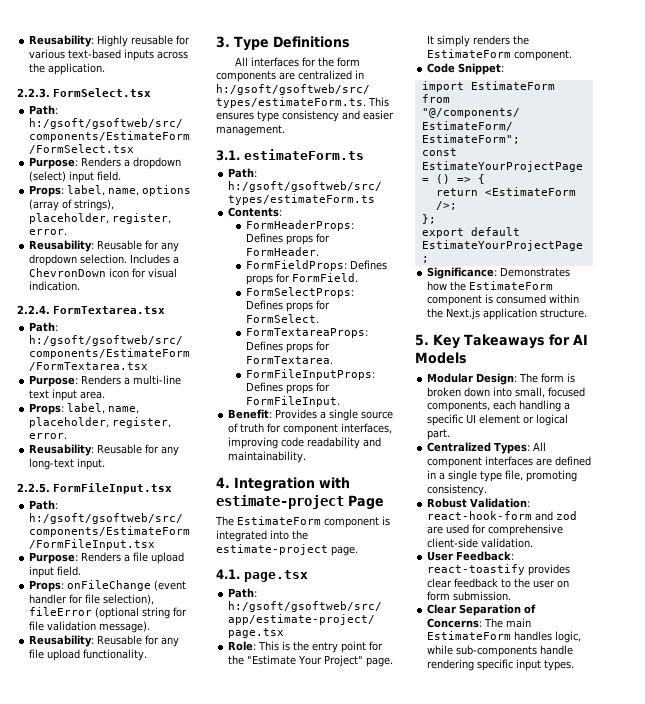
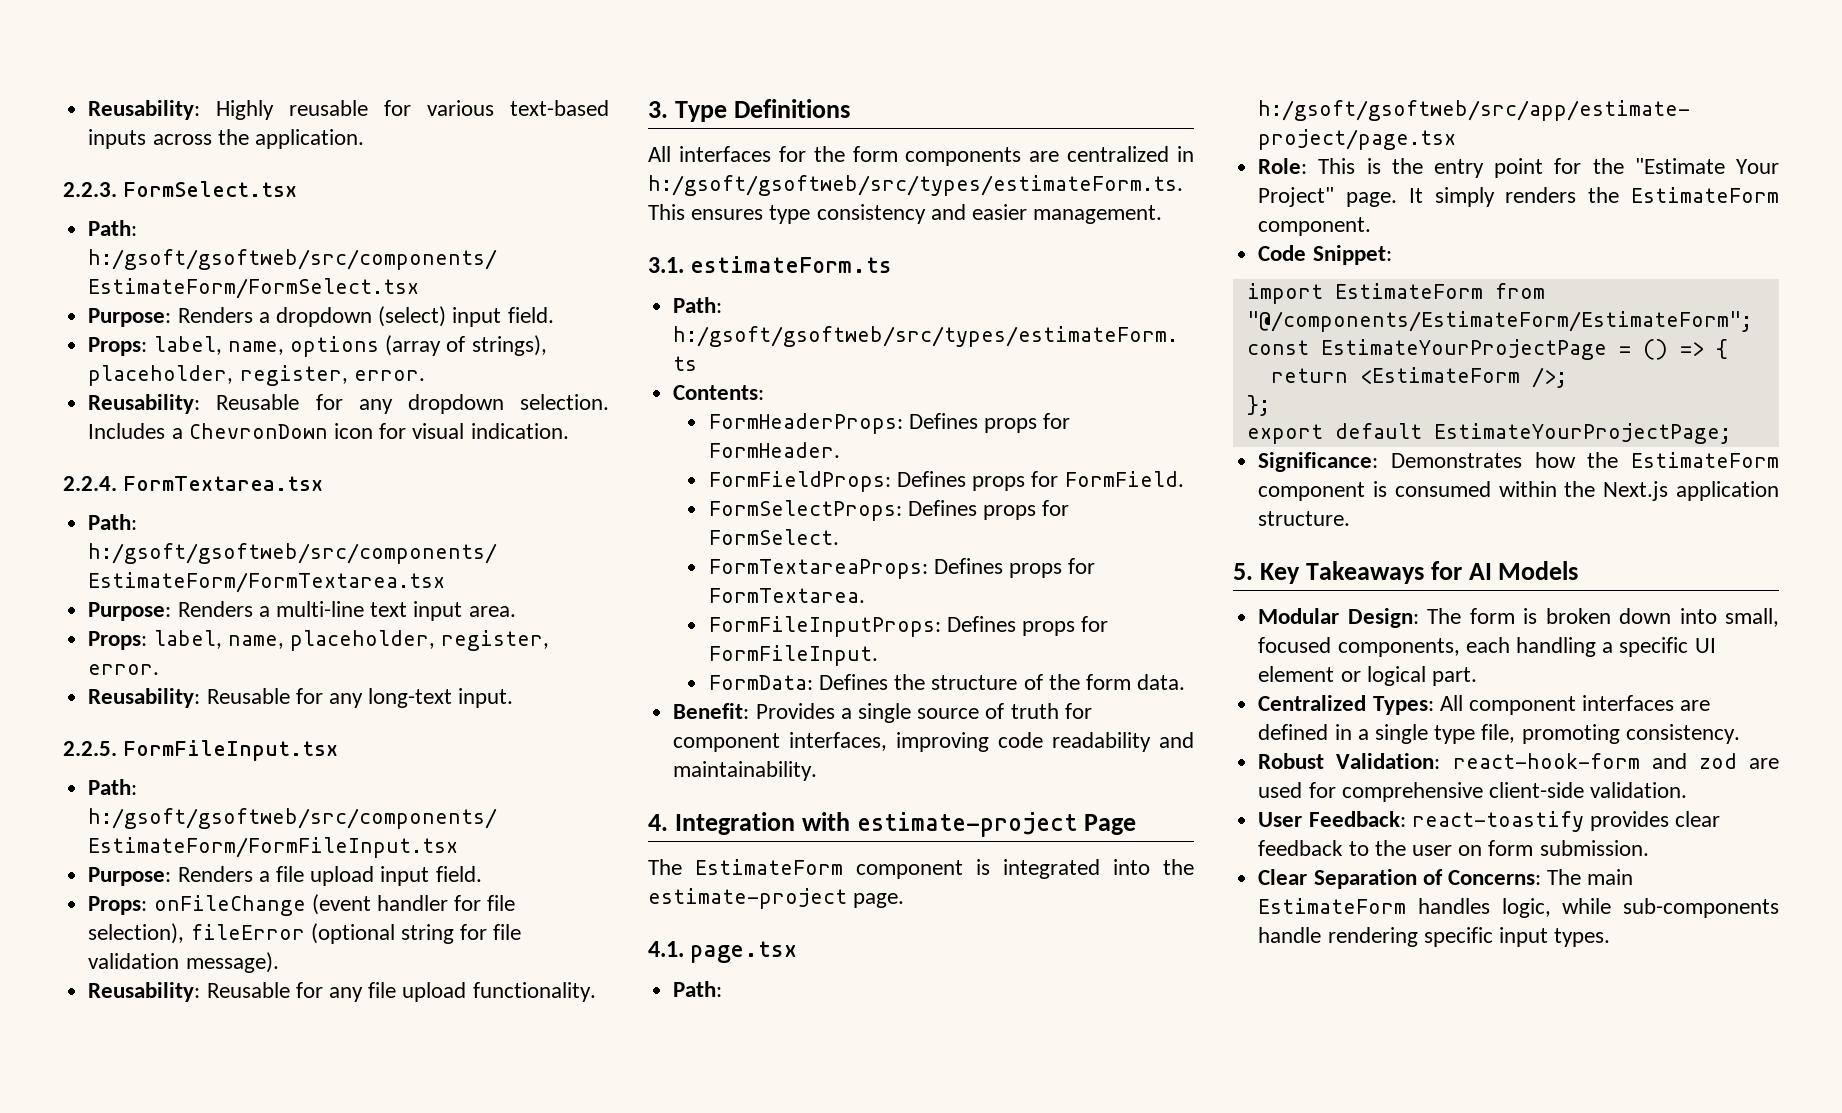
+ FormData: Defines the structure of the form data.

